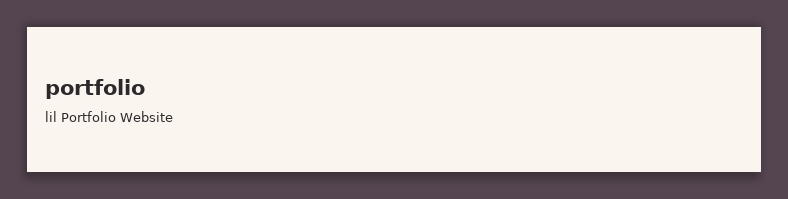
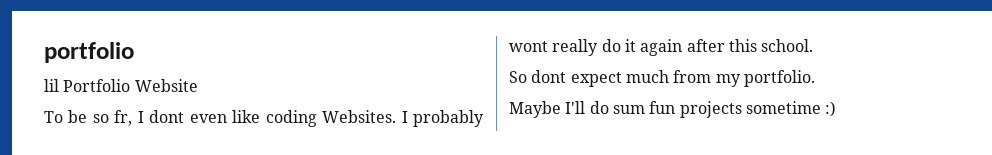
+ To be so fr, I dont even like coding Websites. I probably wont really do it again after this school.
+ So dont expect much from my portfolio.
+ Maybe I'll do sum fun projects sometime :)

